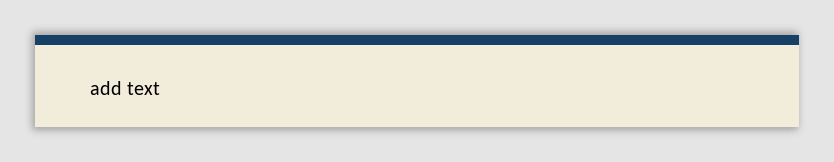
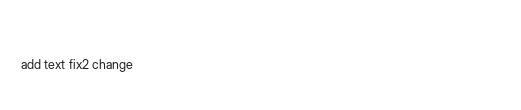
- add text
+ add text fix2 change

